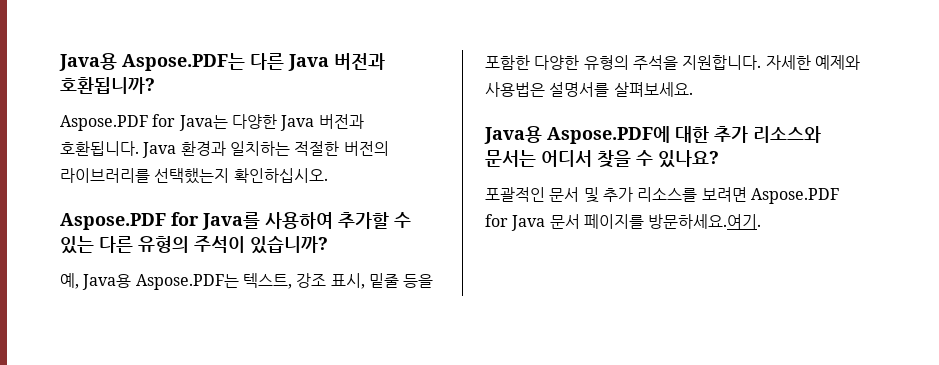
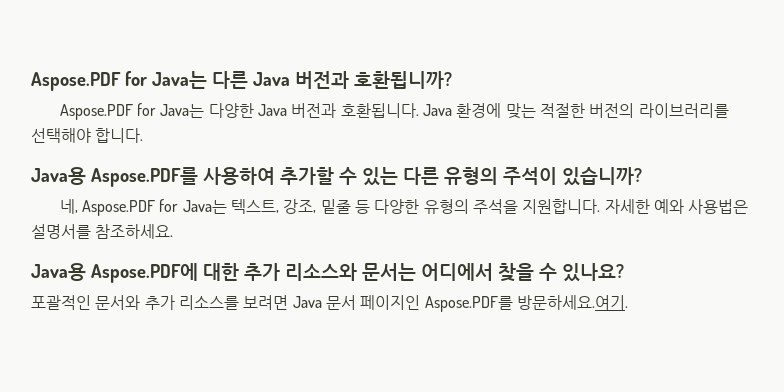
- Java용 Aspose.PDF는 다른 Java 버전과 호환됩니까?
+ Aspose.PDF for Java는 다른 Java 버전과 호환됩니까?
- Java 환경과 일치하는 적절한 버전의 라이브러리를 선택했는지 확인하십시오.
- Aspose.PDF for Java를 사용하여 추가할 수 있는 다른 유형의 주석이 있습니까?
+ Java 환경에 맞는 적절한 버전의 라이브러리를 선택해야 합니다.
+ Java용 Aspose.PDF를 사용하여 추가할 수 있는 다른 유형의 주석이 있습니까?
- 예, Java용 Aspose.PDF는 텍스트, 강조 표시, 밑줄 등을 포함한 다양한 유형의 주석을 지원합니다.
+ 네, Aspose.PDF for Java는 텍스트, 강조, 밑줄 등 다양한 유형의 주석을 지원합니다.
- 자세한 예제와 사용법은 설명서를 살펴보세요.
+ 자세한 예와 사용법은 설명서를 참조하세요.
- Java용 Aspose.PDF에 대한 추가 리소스와 문서는 어디서 찾을 수 있나요?
+ Java용 Aspose.PDF에 대한 추가 리소스와 문서는 어디에서 찾을 수 있나요?
- 포괄적인 문서 및 추가 리소스를 보려면 Aspose.PDF for Java 문서 페이지를 방문하세요.여기.
+ 포괄적인 문서와 추가 리소스를 보려면 Java 문서 페이지인 Aspose.PDF를 방문하세요.여기.

